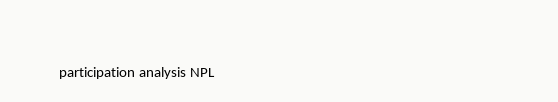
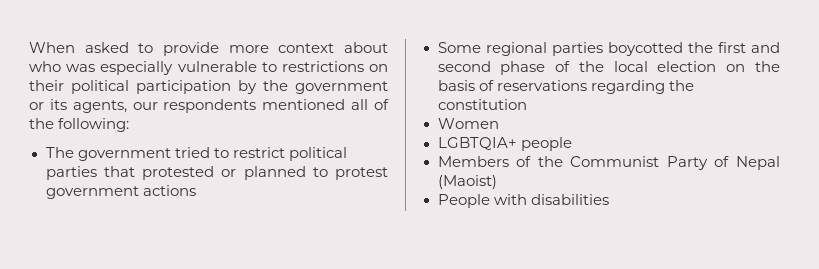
- participation analysis NPL
+ When asked to provide more context about who was especially vulnerable to restrictions on their political participation by the government or its agents, our respondents mentioned all of the following:
+ The government tried to restrict political parties that protested or planned to protest government actions
+ Some regional parties boycotted the first and second phase of the local election on the basis of reservations regarding the constitution
+ Women
+ LGBTQIA+ people
+ Members of the Communist Party of Nepal (Maoist)
+ People with disabilities

